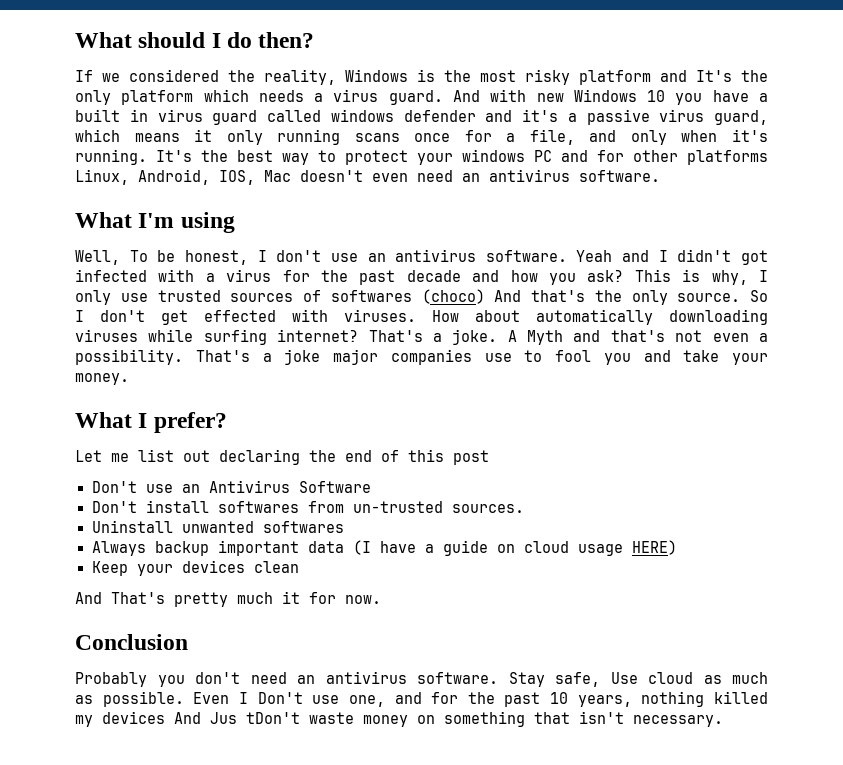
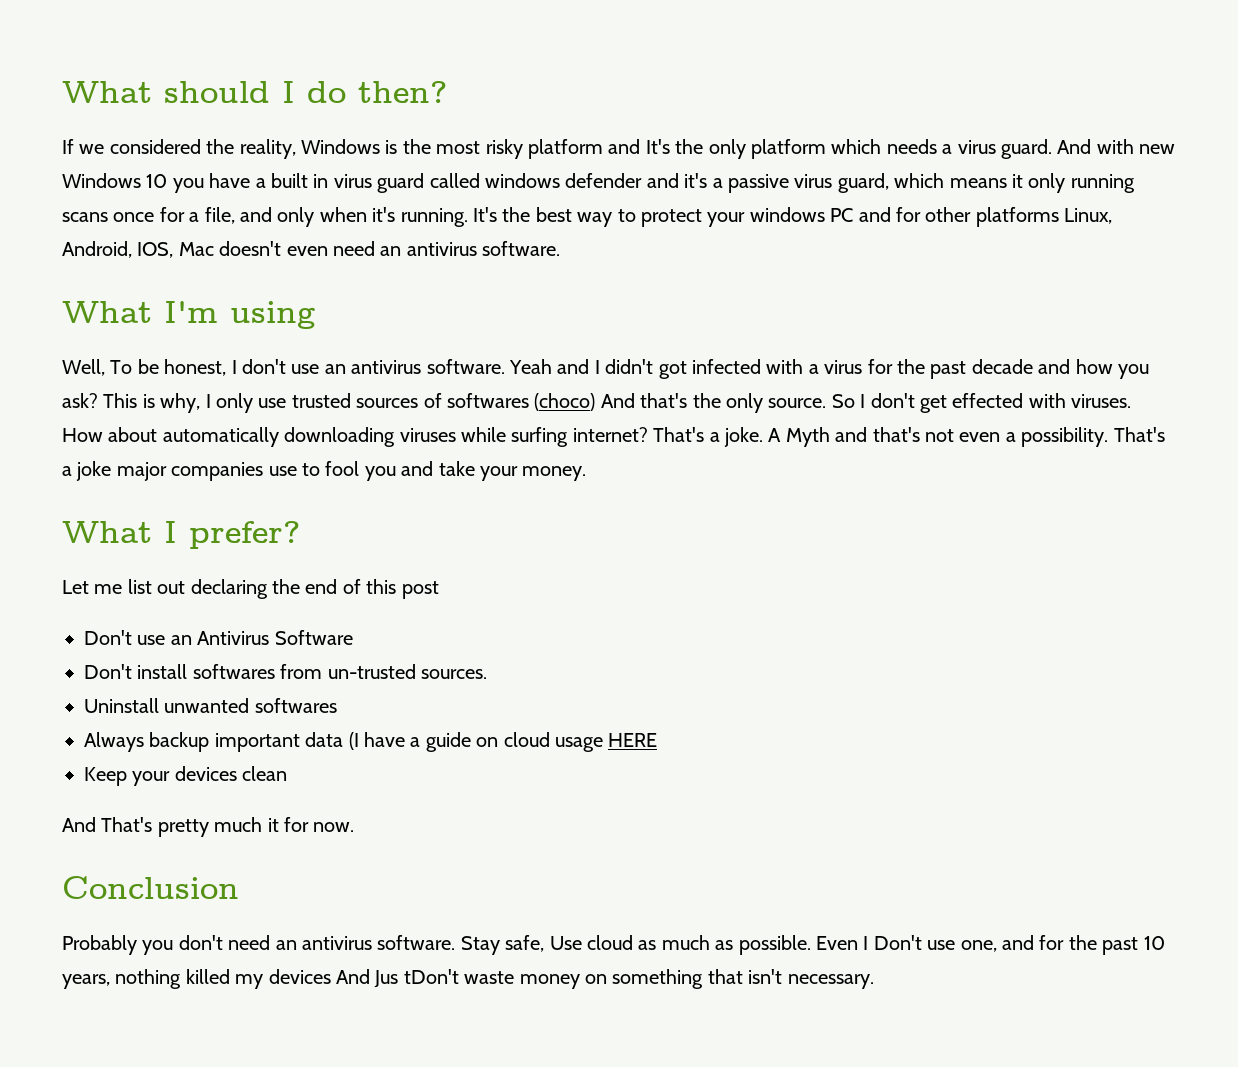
- Always backup important data (I have a guide on cloud usage HERE)
+ Always backup important data (I have a guide on cloud usage HERE

